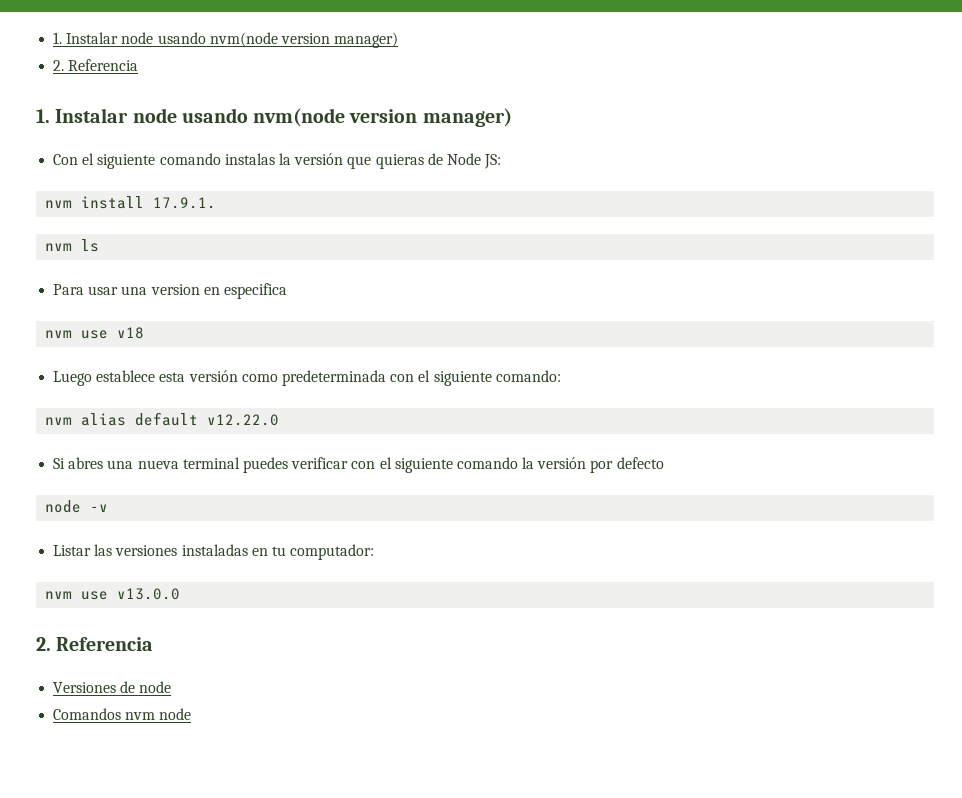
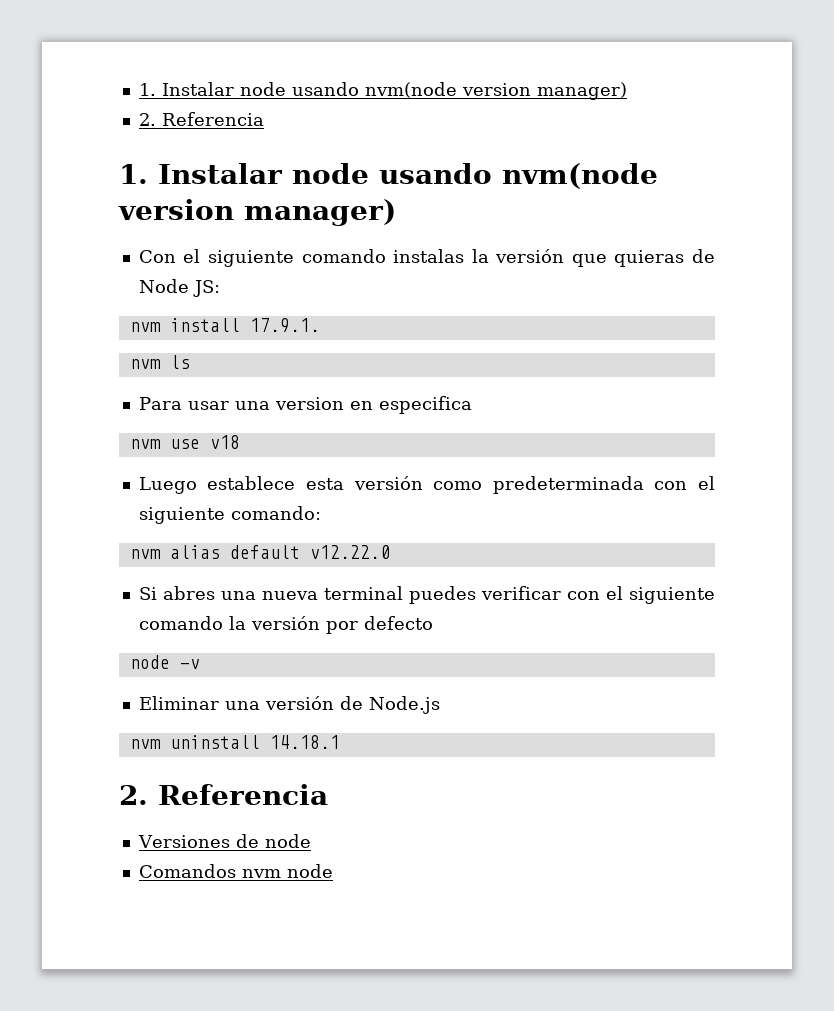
- Listar las versiones instaladas en tu computador:
- nvm use v13.0.0
+ Eliminar una versión de Node.js
+ nvm uninstall 14.18.1

